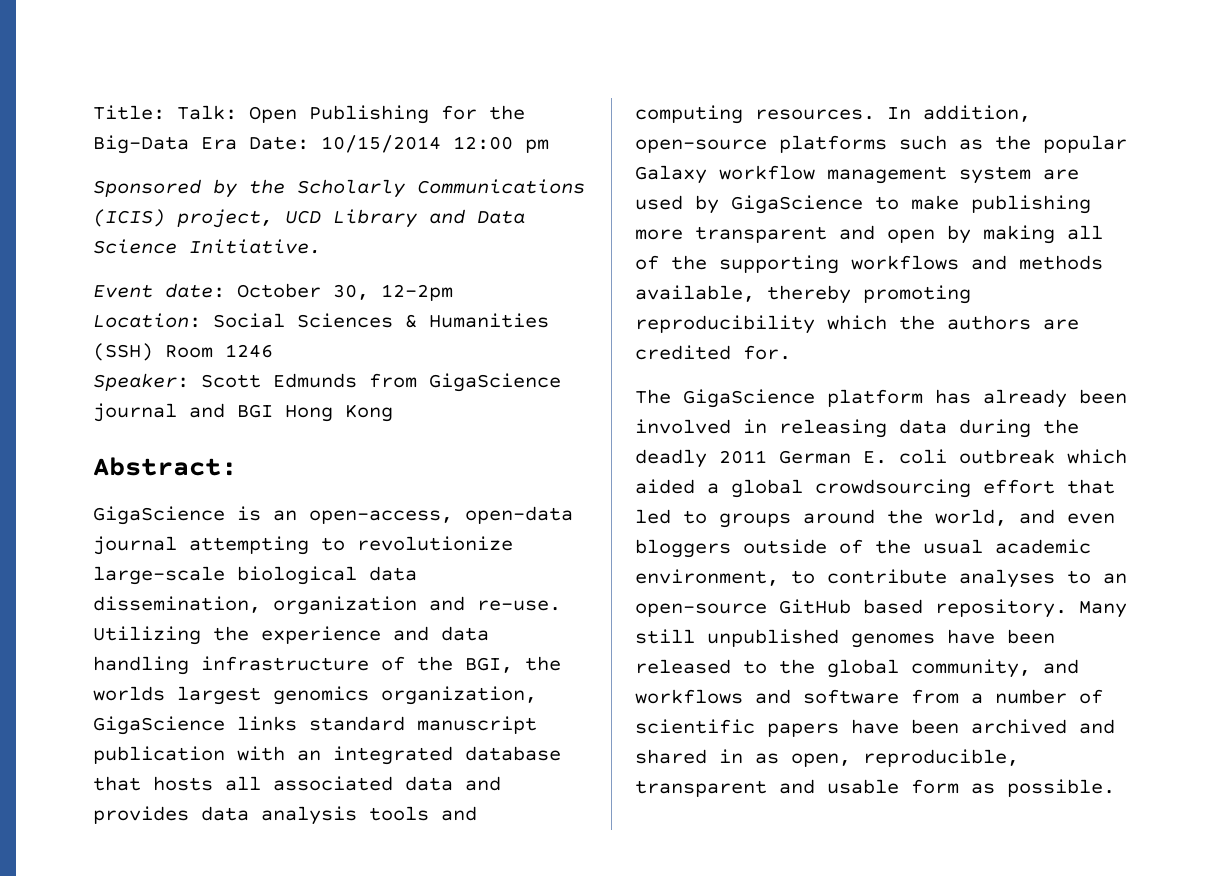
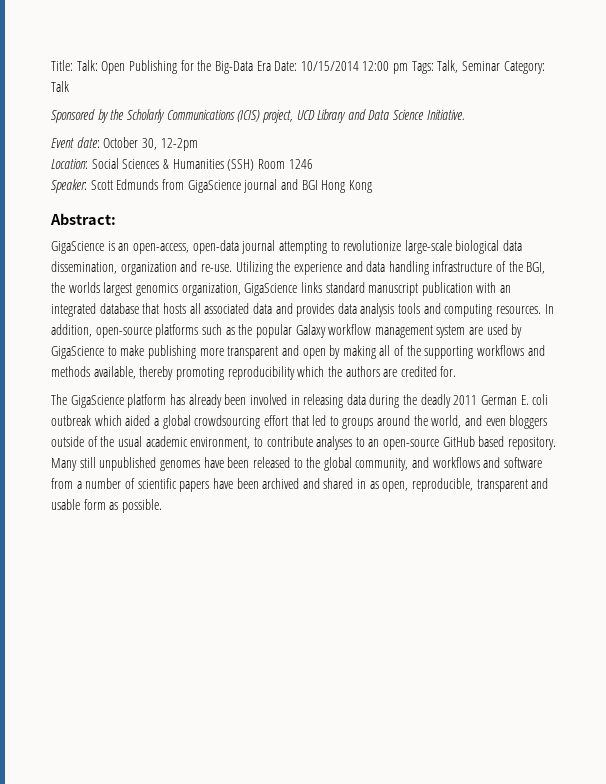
- Title: Talk: Open Publishing for the Big-Data Era Date: 10/15/2014 12:00 pm
+ Title: Talk: Open Publishing for the Big-Data Era Date: 10/15/2014 12:00 pm Tags: Talk, Seminar Category: Talk

